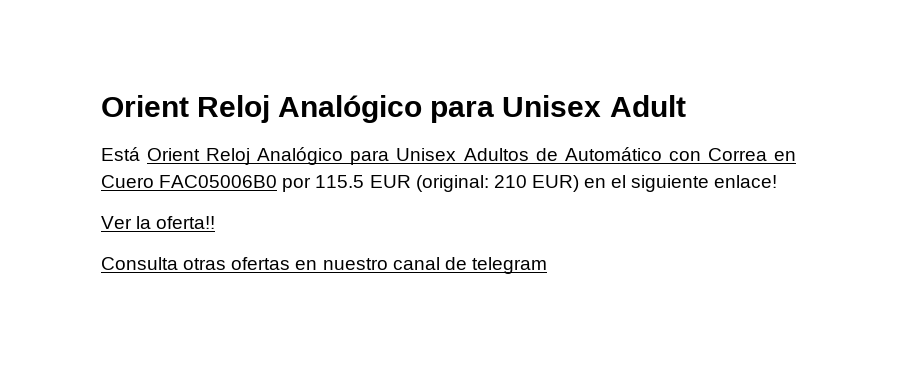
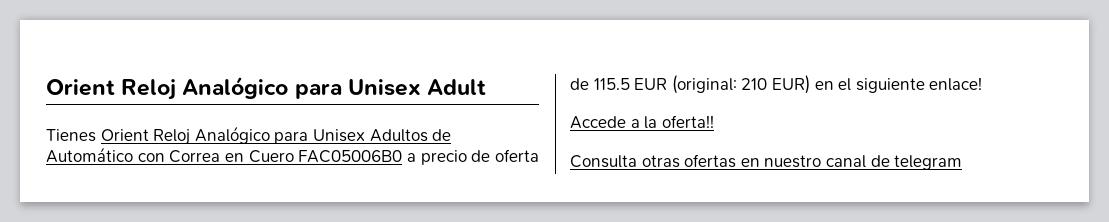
- Está Orient Reloj Analógico para Unisex Adultos de Automático con Correa en Cuero FAC05006B0 por 115.5 EUR (original: 210 EUR) en el siguiente enlace!
+ Tienes Orient Reloj Analógico para Unisex Adultos de Automático con Correa en Cuero FAC05006B0 a precio de oferta de 115.5 EUR (original: 210 EUR) en el siguiente enlace!
- Ver la oferta!!
+ Accede a la oferta!!

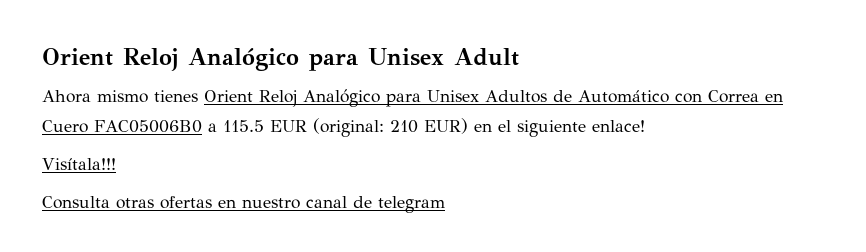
- Tienes Orient Reloj Analógico para Unisex Adultos de Automático con Correa en Cuero FAC05006B0 a precio de oferta de 115.5 EUR (original: 210 EUR) en el siguiente enlace!
+ Ahora mismo tienes Orient Reloj Analógico para Unisex Adultos de Automático con Correa en Cuero FAC05006B0 a 115.5 EUR (original: 210 EUR) en el siguiente enlace!
- Accede a la oferta!!
+ Visítala!!!

